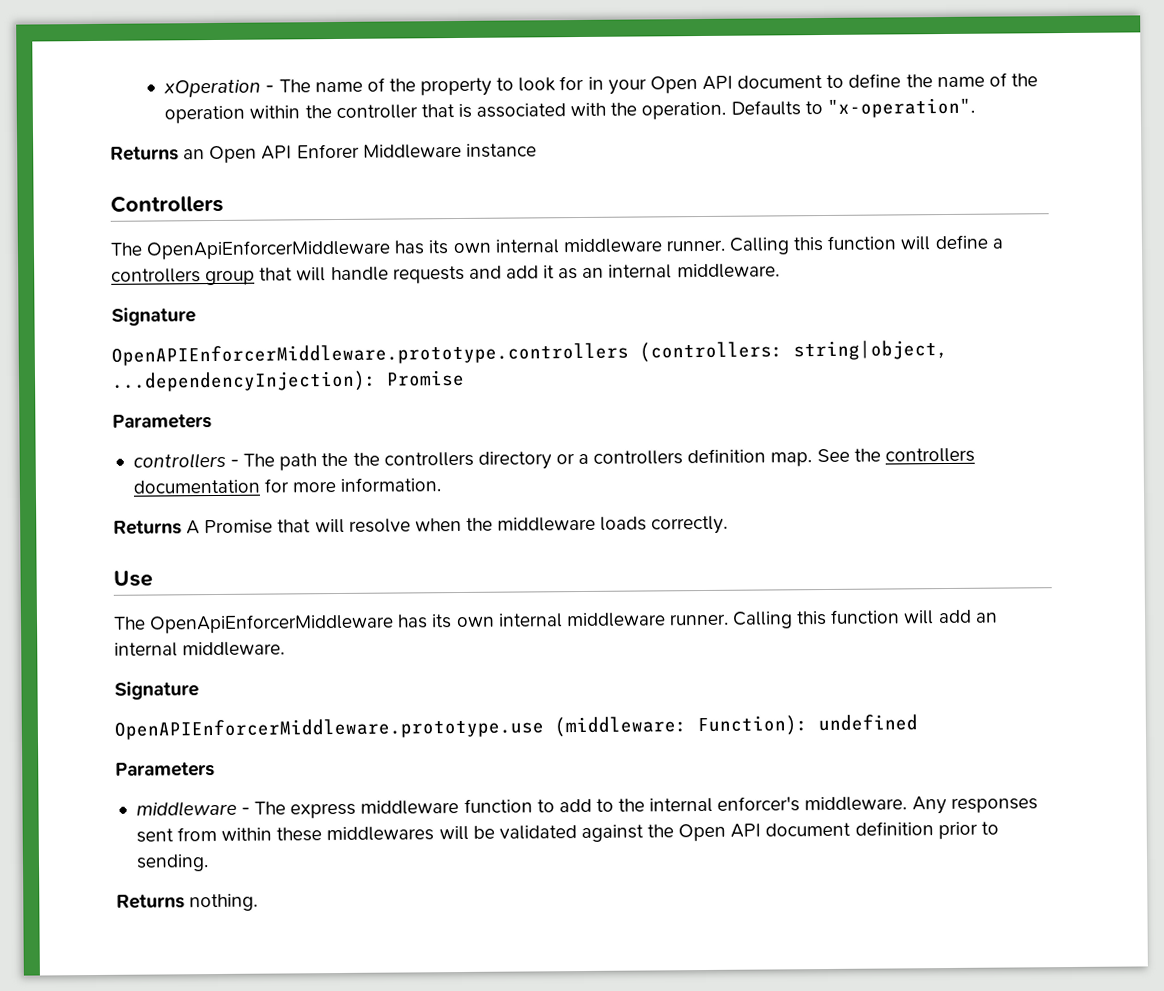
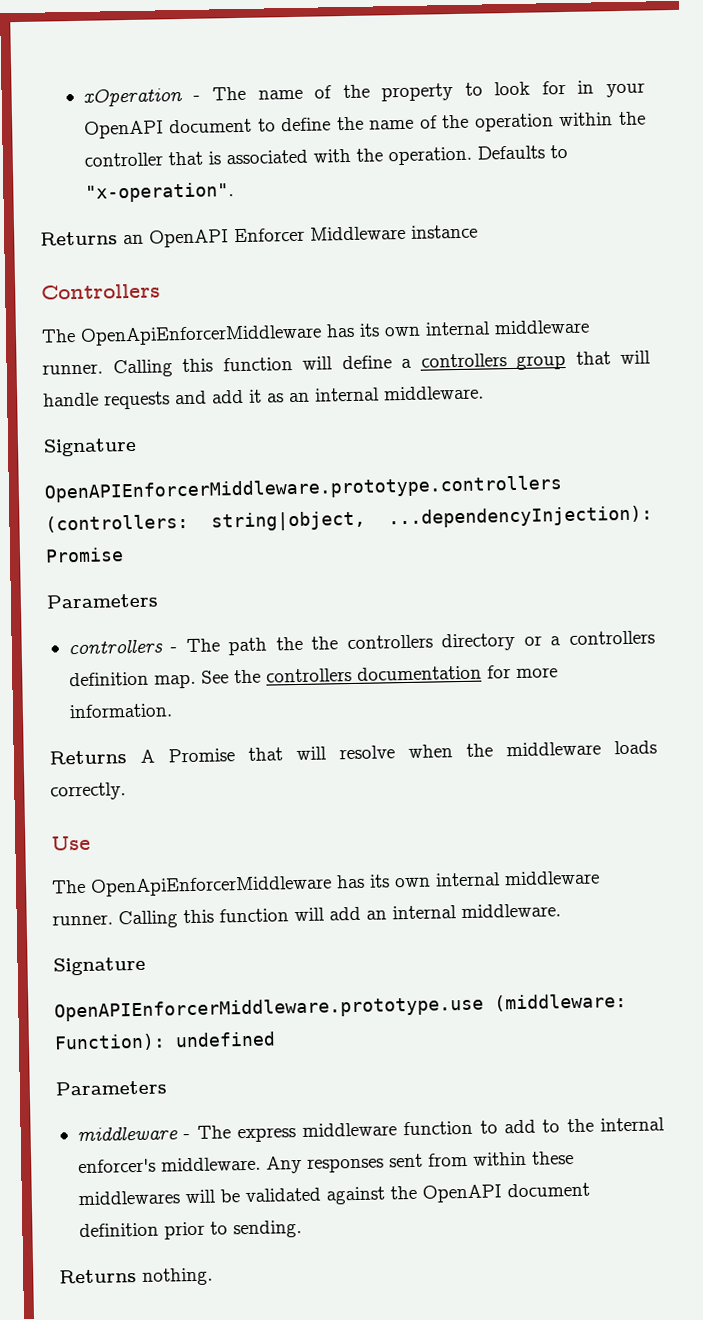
- xOperation - The name of the property to look for in your Open API document to define the name of the operation within the controller that is associated with the operation.
+ xOperation - The name of the property to look for in your OpenAPI document to define the name of the operation within the controller that is associated with the operation.
- Returns an Open API Enforer Middleware instance
+ Returns an OpenAPI Enforcer Middleware instance
- Any responses sent from within these middlewares will be validated against the Open API document definition prior to sending.
+ Any responses sent from within these middlewares will be validated against the OpenAPI document definition prior to sending.

